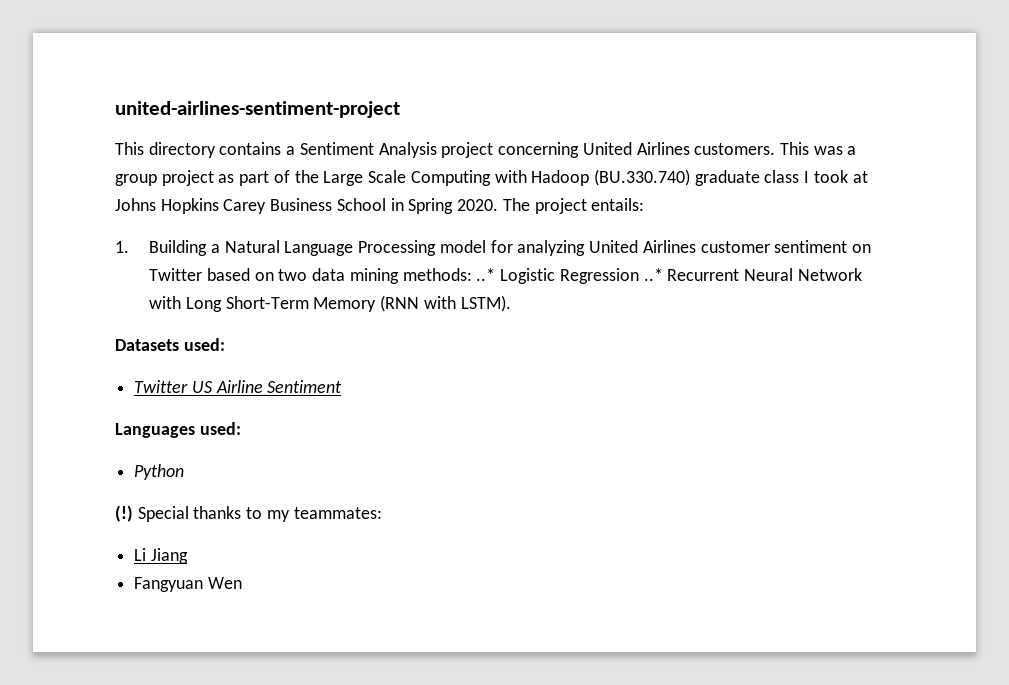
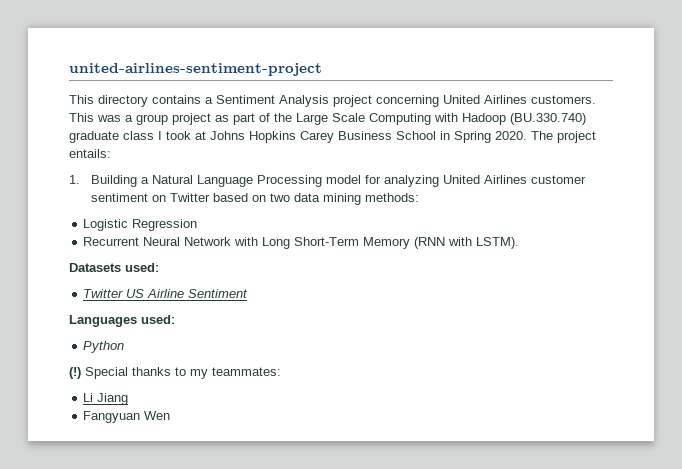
- 1. Building a Natural Language Processing model for analyzing United Airlines customer sentiment on Twitter based on two data mining methods: ..* Logistic Regression ..* Recurrent Neural Network with Long Short-Term Memory (RNN with LSTM).
+ 1. Building a Natural Language Processing model for analyzing United Airlines customer sentiment on Twitter based on two data mining methods:
+ Logistic Regression
+ Recurrent Neural Network with Long Short-Term Memory (RNN with LSTM).

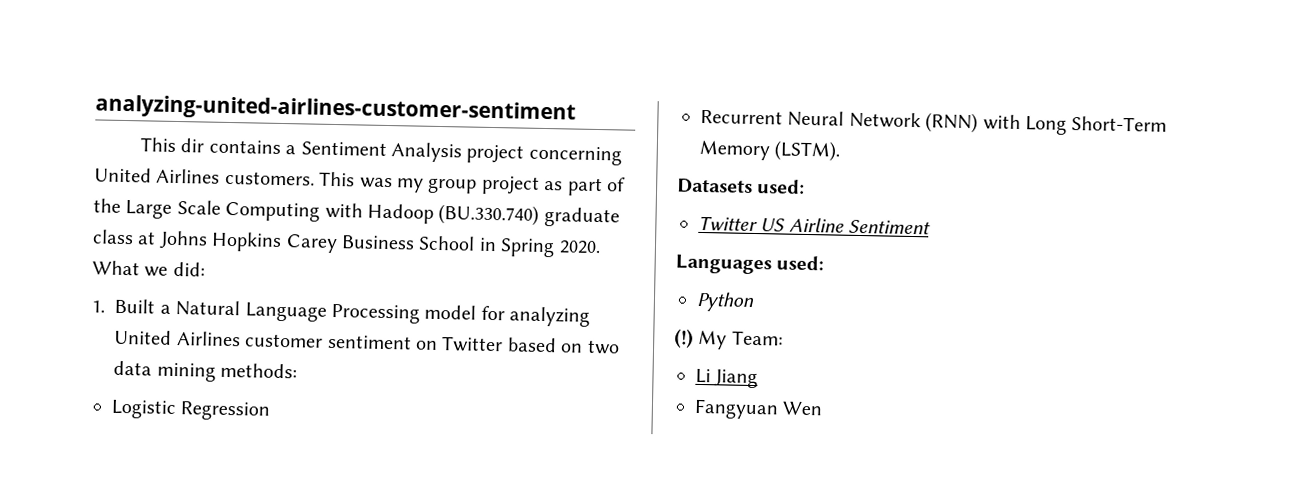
- united-airlines-sentiment-project
- This directory contains a Sentiment Analysis project concerning United Airlines customers.
+ analyzing-united-airlines-customer-sentiment
+ This dir contains a Sentiment Analysis project concerning United Airlines customers.
- This was a group project as part of the Large Scale Computing with Hadoop (BU.330.740) graduate class I took at Johns Hopkins Carey Business School in Spring 2020.
+ This was my group project as part of the Large Scale Computing with Hadoop (BU.330.740) graduate class at Johns Hopkins Carey Business School in Spring 2020.
- The project entails:
+ What we did:
- 1. Building a Natural Language Processing model for analyzing United Airlines customer sentiment on Twitter based on two data mining methods:
+ 1. Built a Natural Language Processing model for analyzing United Airlines customer sentiment on Twitter based on two data mining methods:
- Recurrent Neural Network with Long Short-Term Memory (RNN with LSTM).
+ Recurrent Neural Network (RNN) with Long Short-Term Memory (LSTM).
- Special thanks to my teammates:
+ My Team:

